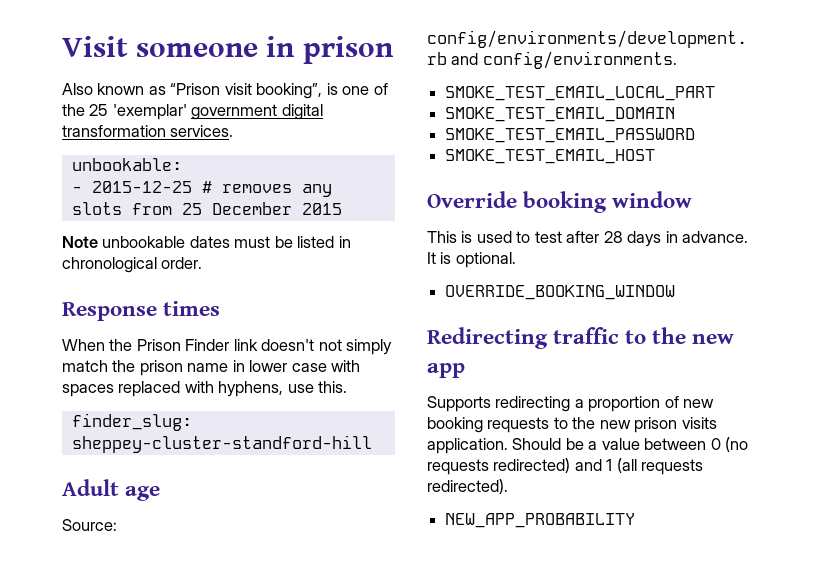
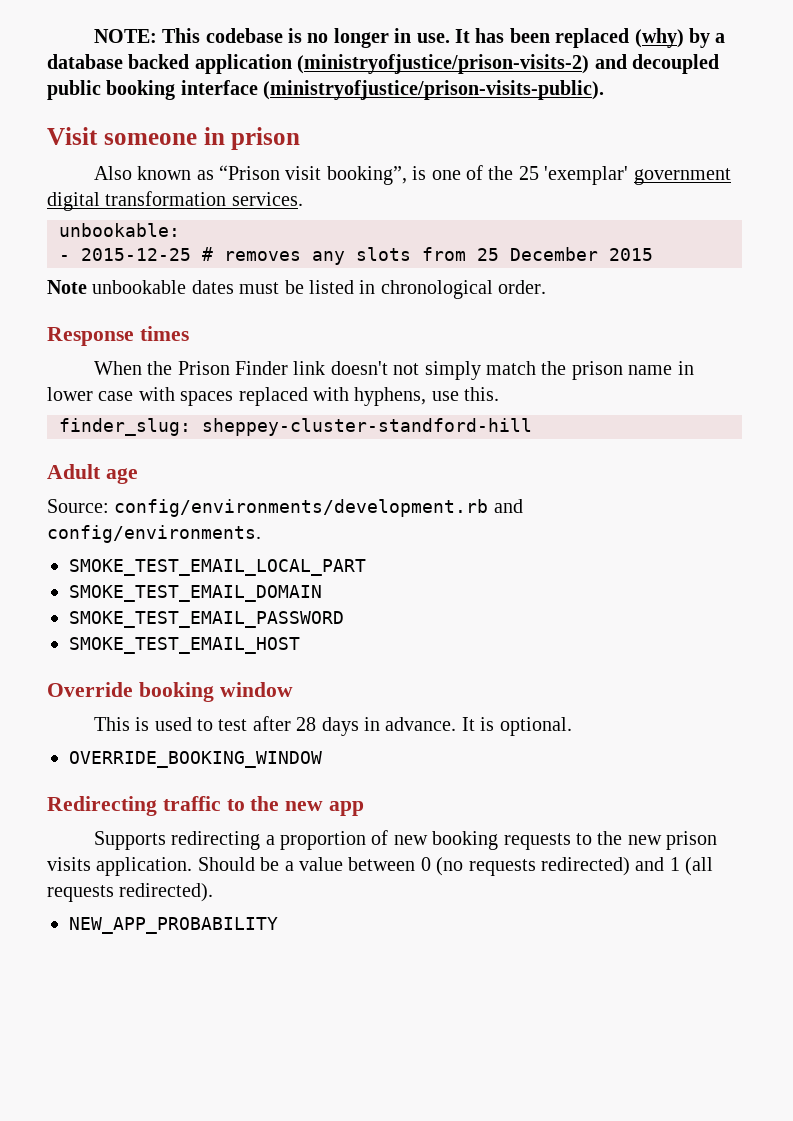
+ NOTE: This codebase is no longer in use. It has been replaced (why) by a database backed application (ministryofjustice/prison-visits-2) and decoupled public booking interface (ministryofjustice/prison-visits-public).

